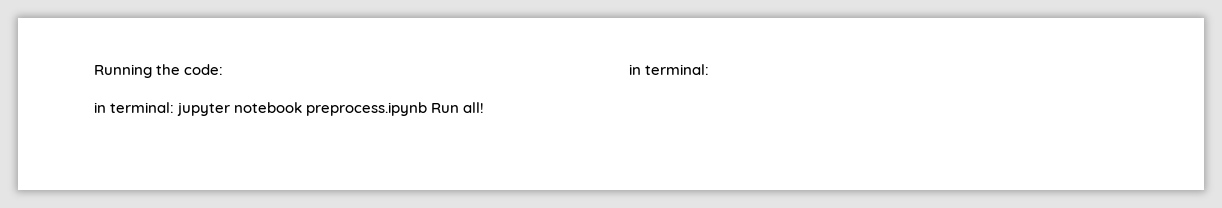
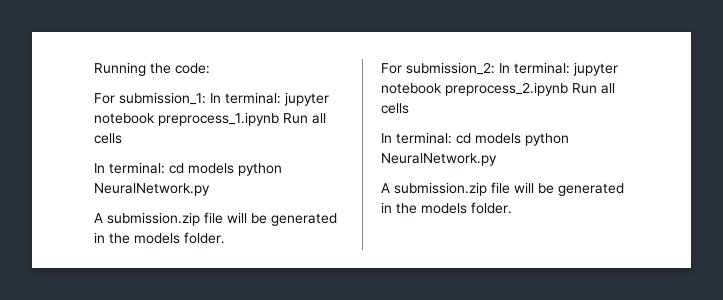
- in terminal: jupyter notebook preprocess.ipynb Run all!
- in terminal:
+ For submission_1: In terminal: jupyter notebook preprocess_1.ipynb Run all cells
+ In terminal: cd models python NeuralNetwork.py
+ A submission.zip file will be generated in the models folder.
+ For submission_2: In terminal: jupyter notebook preprocess_2.ipynb Run all cells
+ In terminal: cd models python NeuralNetwork.py
+ A submission.zip file will be generated in the models folder.

